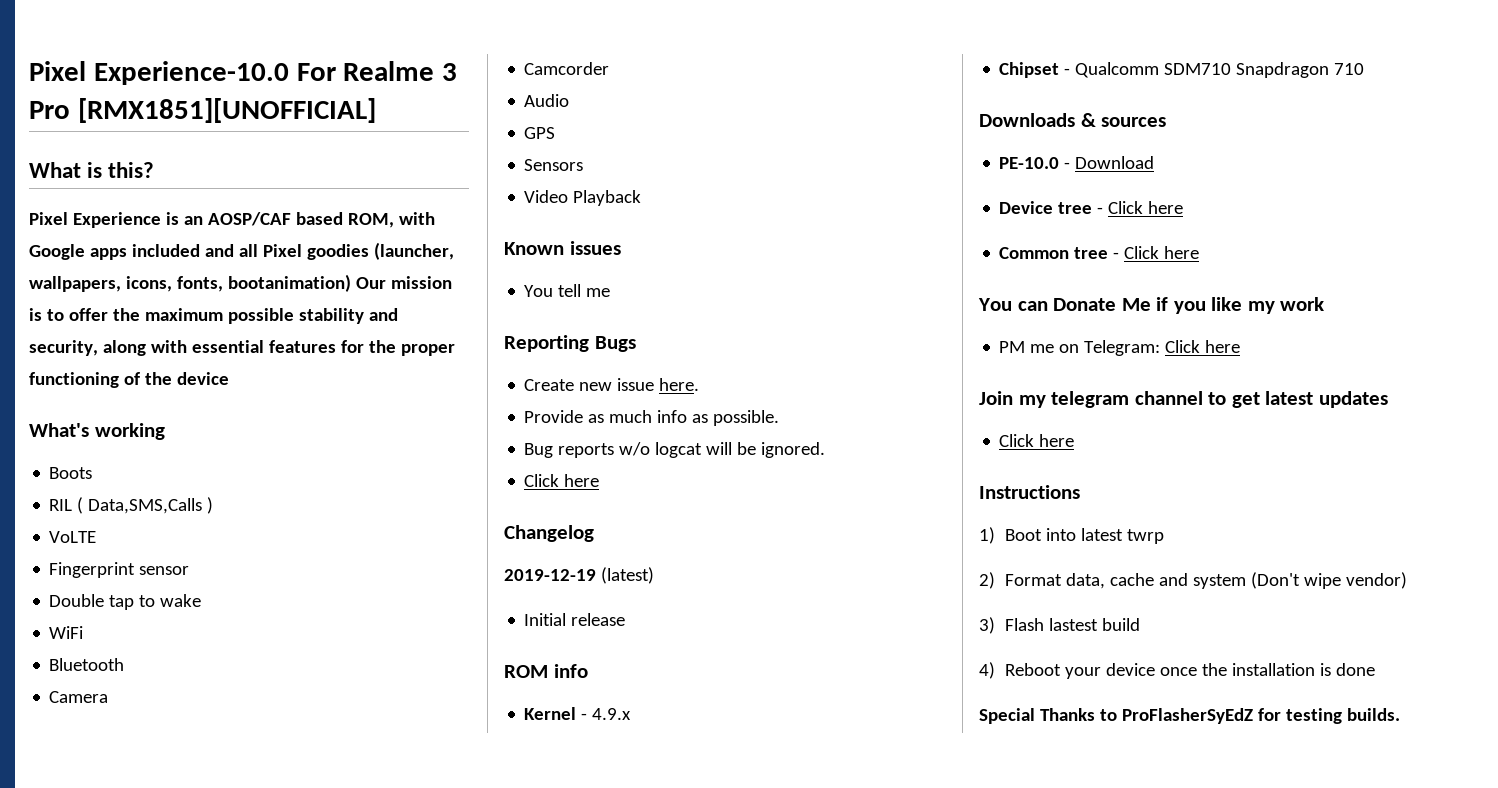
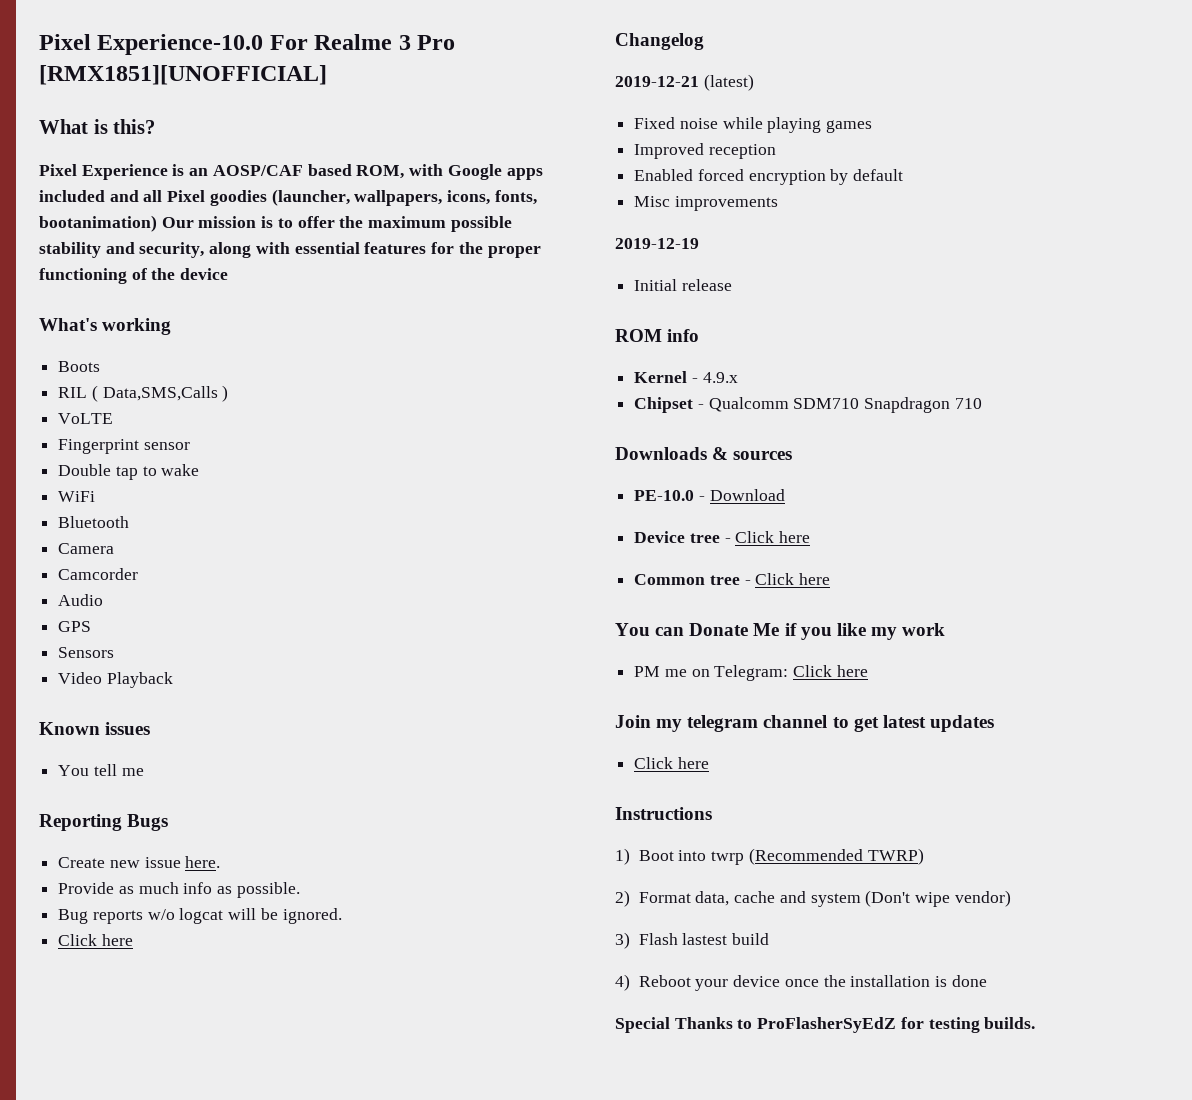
+ 2019-12-21 (latest)
+ Fixed noise while playing games
+ Improved reception
+ Enabled forced encryption by default
+ Misc improvements
- 2019-12-19 (latest)
+ 2019-12-19
- 1) Boot into latest twrp
+ 1) Boot into twrp (Recommended TWRP)

